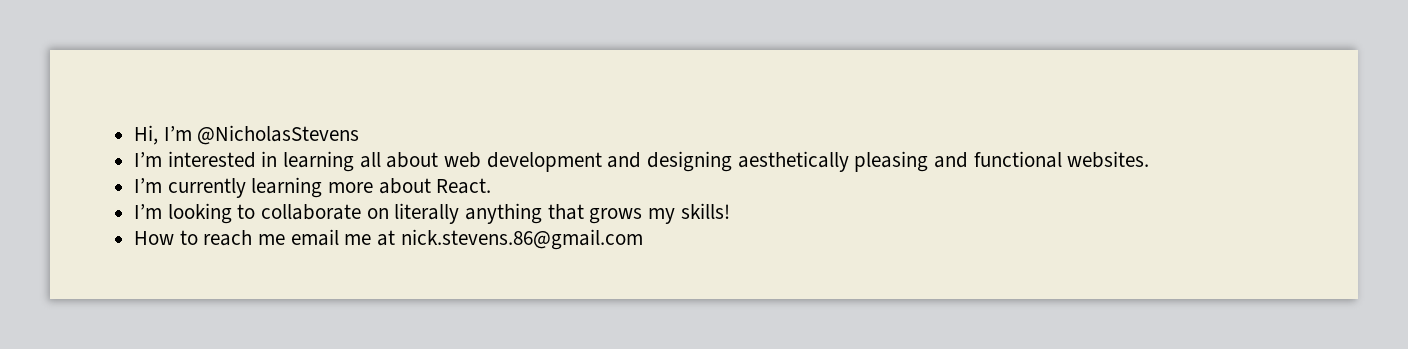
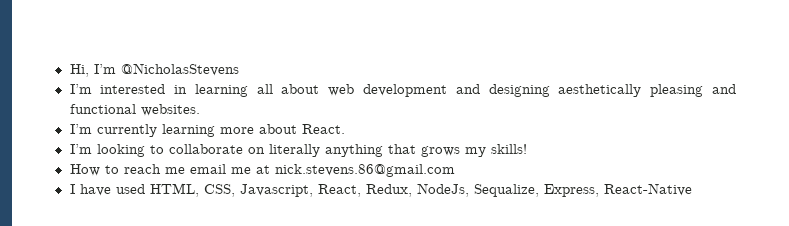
+ I have used HTML, CSS, Javascript, React, Redux, NodeJs, Sequalize, Express, React-Native

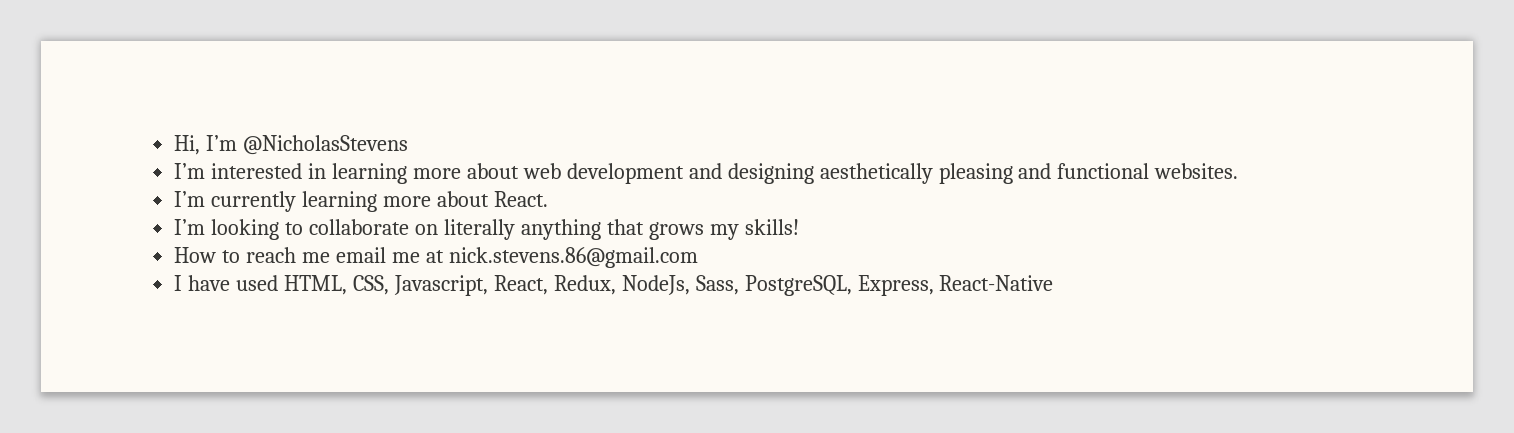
- I’m interested in learning all about web development and designing aesthetically pleasing and functional websites.
+ I’m interested in learning more about web development and designing aesthetically pleasing and functional websites.
- I have used HTML, CSS, Javascript, React, Redux, NodeJs, Sequalize, Express, React-Native
+ I have used HTML, CSS, Javascript, React, Redux, NodeJs, Sass, PostgreSQL, Express, React-Native

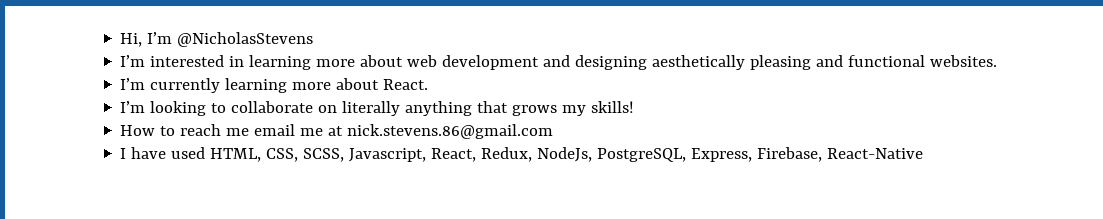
- I have used HTML, CSS, Javascript, React, Redux, NodeJs, Sass, PostgreSQL, Express, React-Native
+ I have used HTML, CSS, SCSS, Javascript, React, Redux, NodeJs, PostgreSQL, Express, Firebase, React-Native

